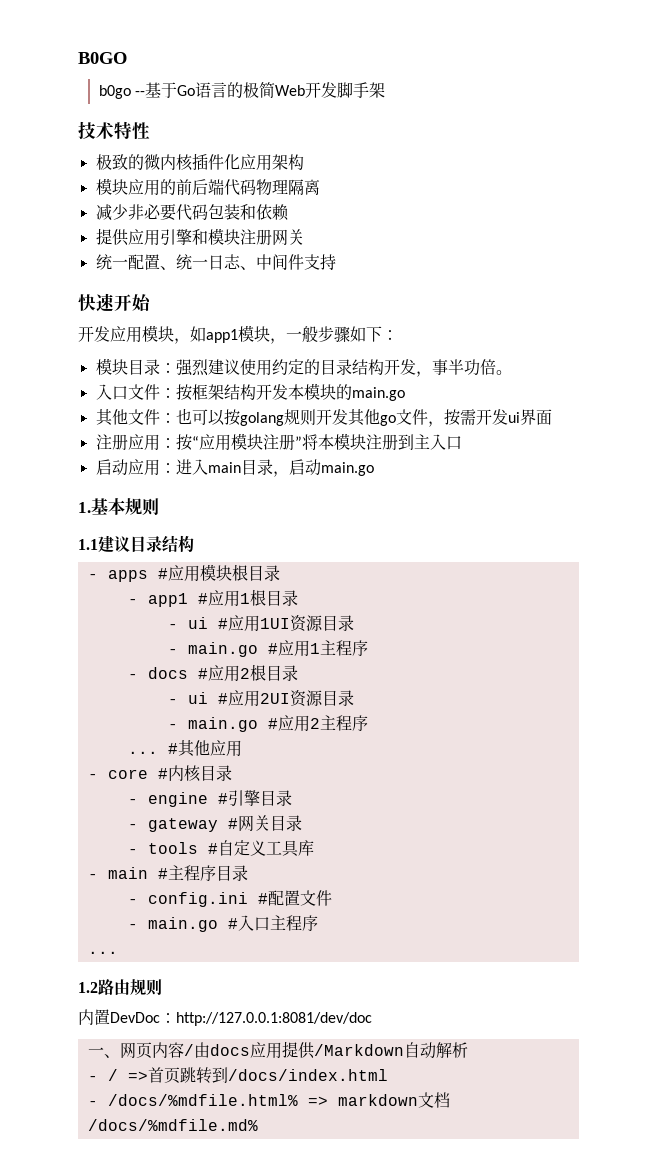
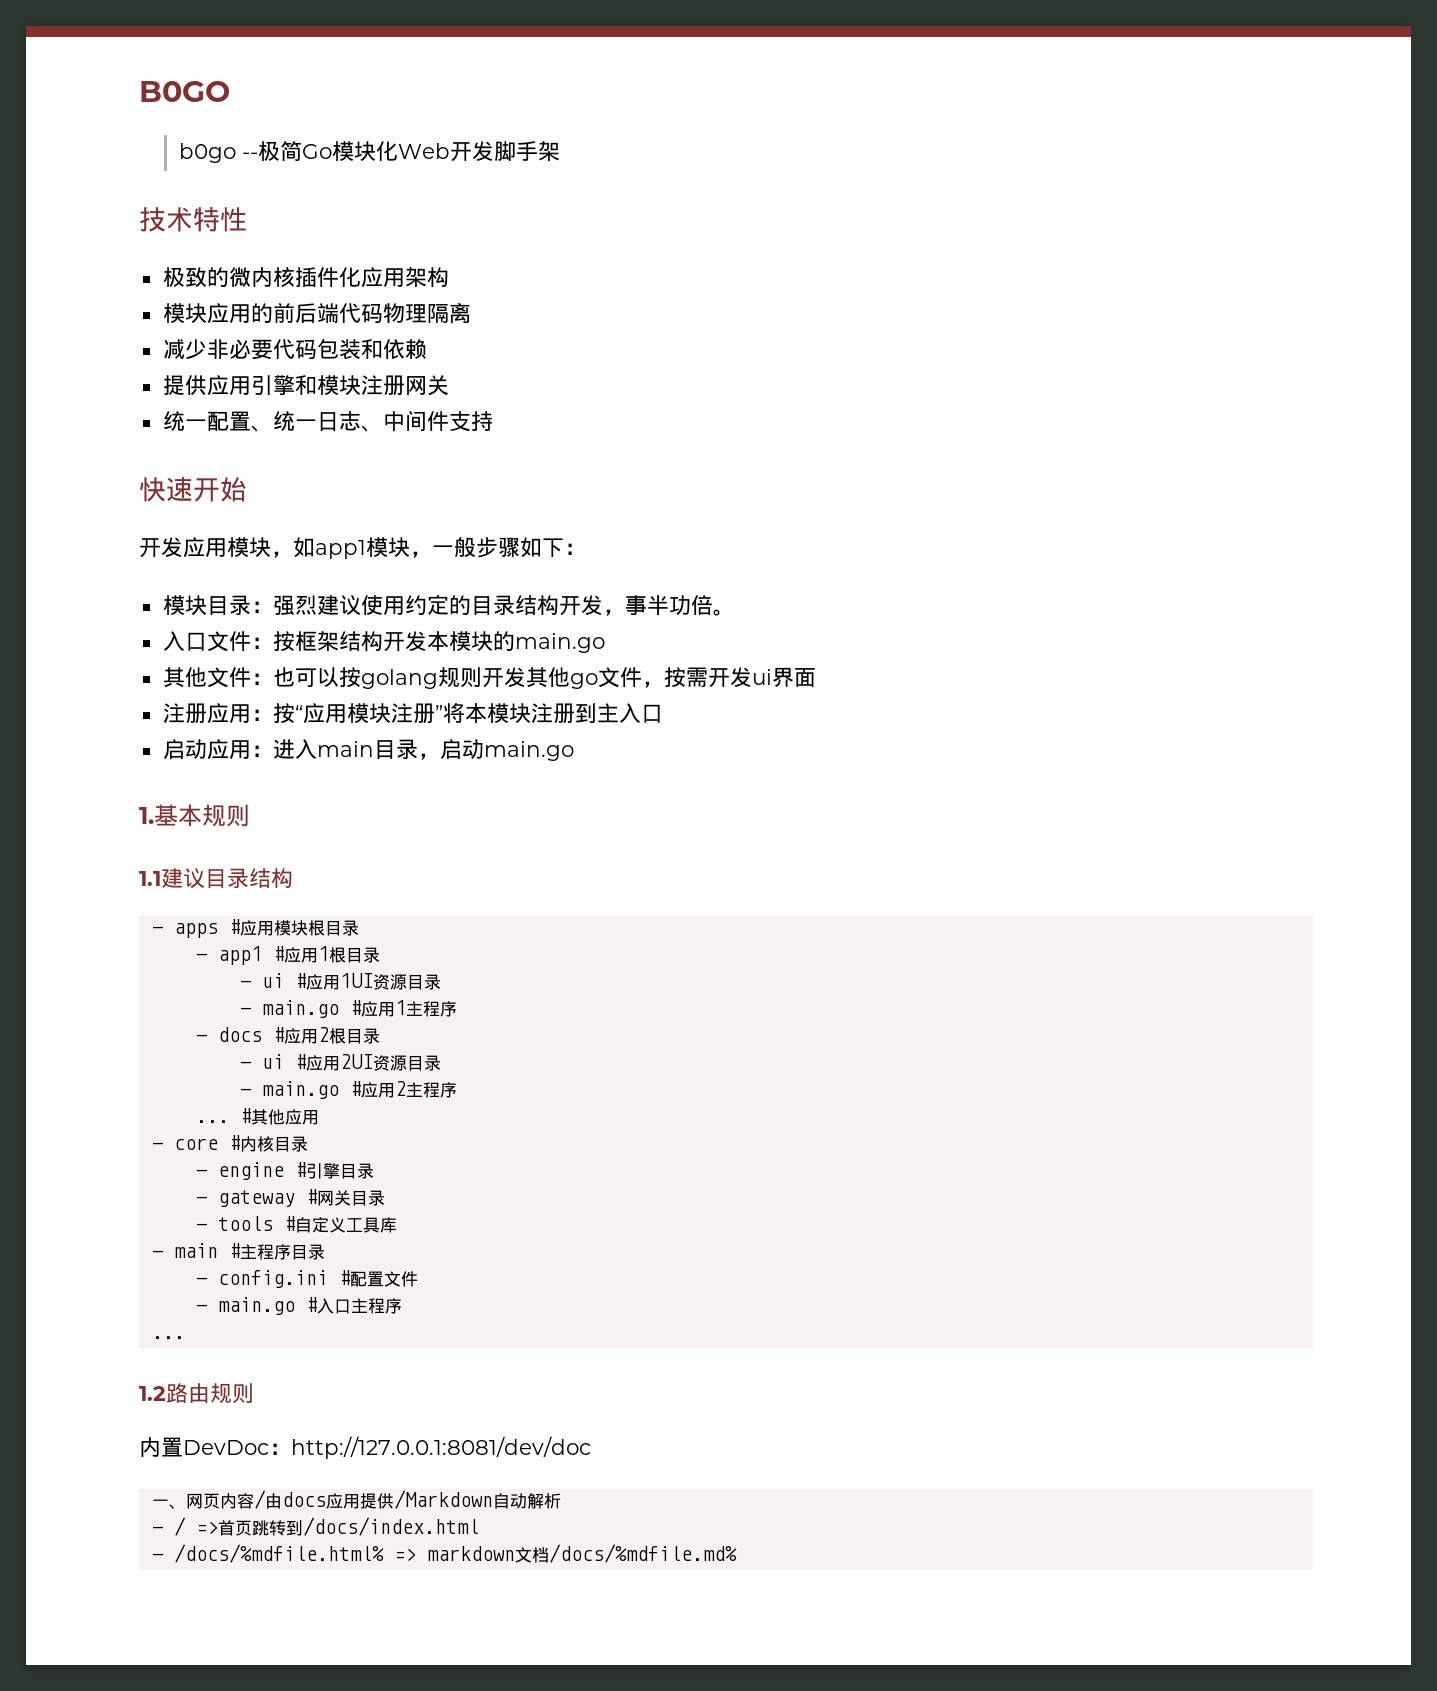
- b0go --基于Go语言的极简Web开发脚手架
+ b0go --极简Go模块化Web开发脚手架

